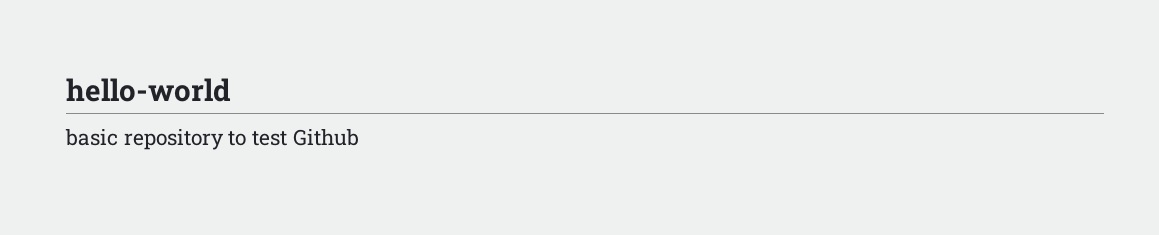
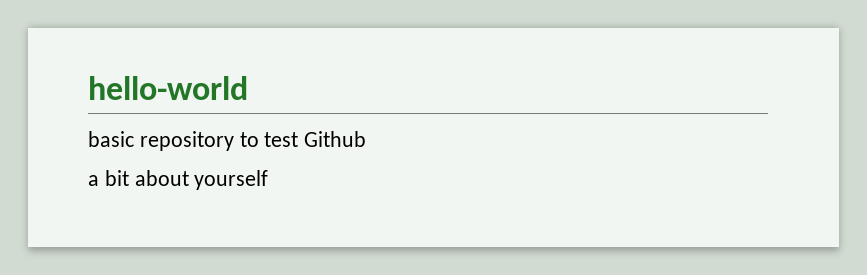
+ a bit about yourself

